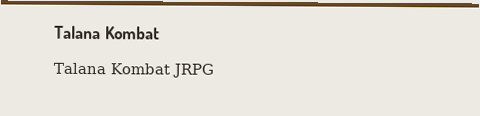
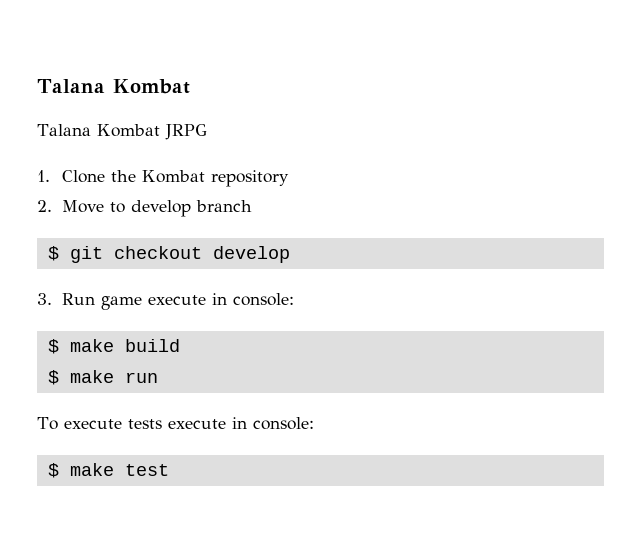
+ 1. Clone the Kombat repository
+ 2. Move to develop branch
+ $ git checkout develop
+ 3. Run game execute in console:
+ $ make build
+ $ make run
+ To execute tests execute in console:
+ $ make test

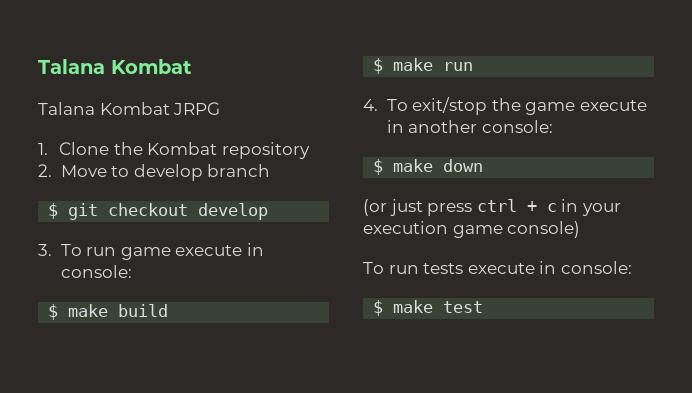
- 3. Run game execute in console:
+ 3. To run game execute in console:
- To execute tests execute in console:
+ 4. To exit/stop the game execute in another console:
+ $ make down
+ (or just press ctrl + c in your execution game console)
+ To run tests execute in console:

